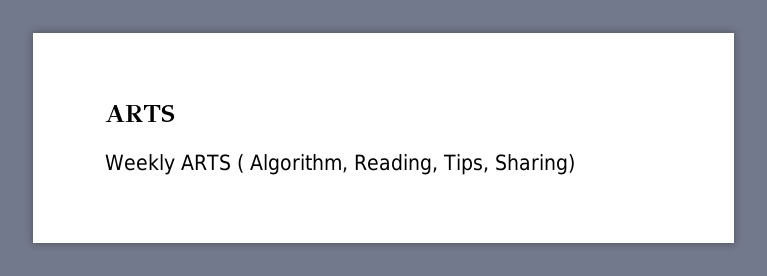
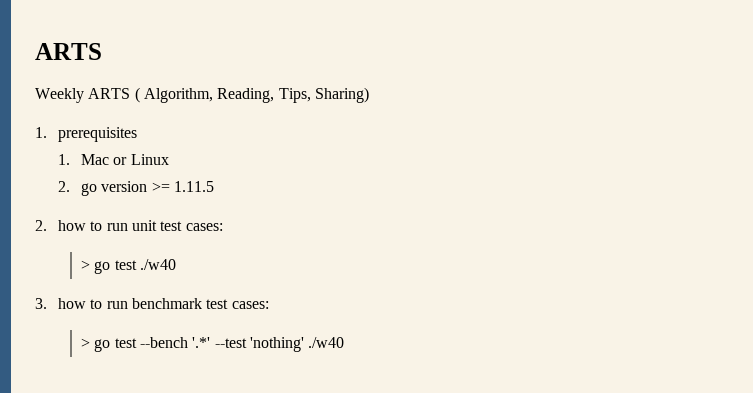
+ 1. prerequisites
+ 1. Mac or Linux
+ 2. go version >= 1.11.5
+ 2. how to run unit test cases:
+ > go test ./w40
+ 3. how to run benchmark test cases:
+ > go test --bench '.*' --test 'nothing' ./w40

